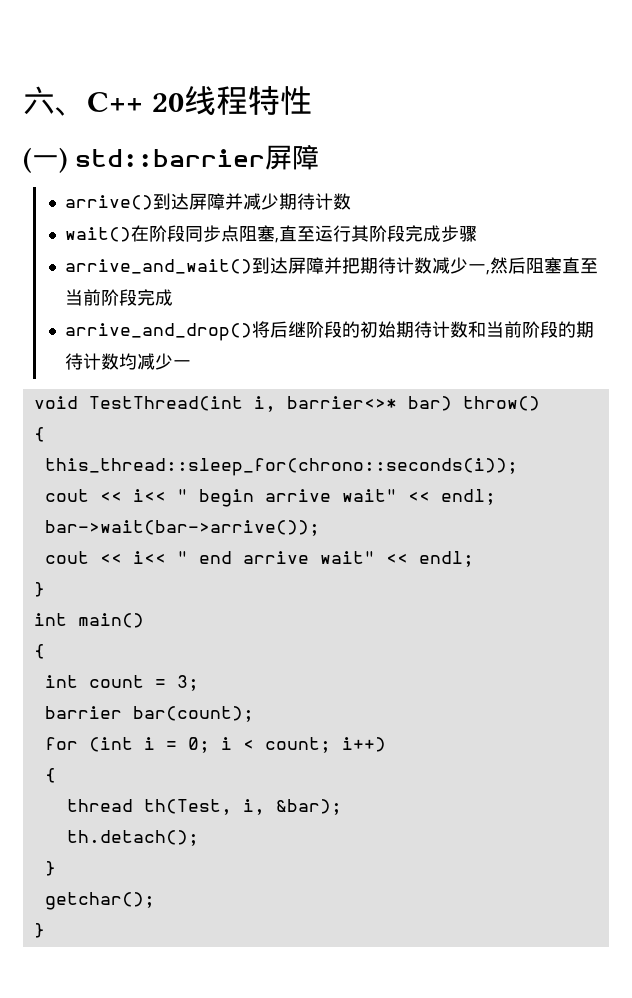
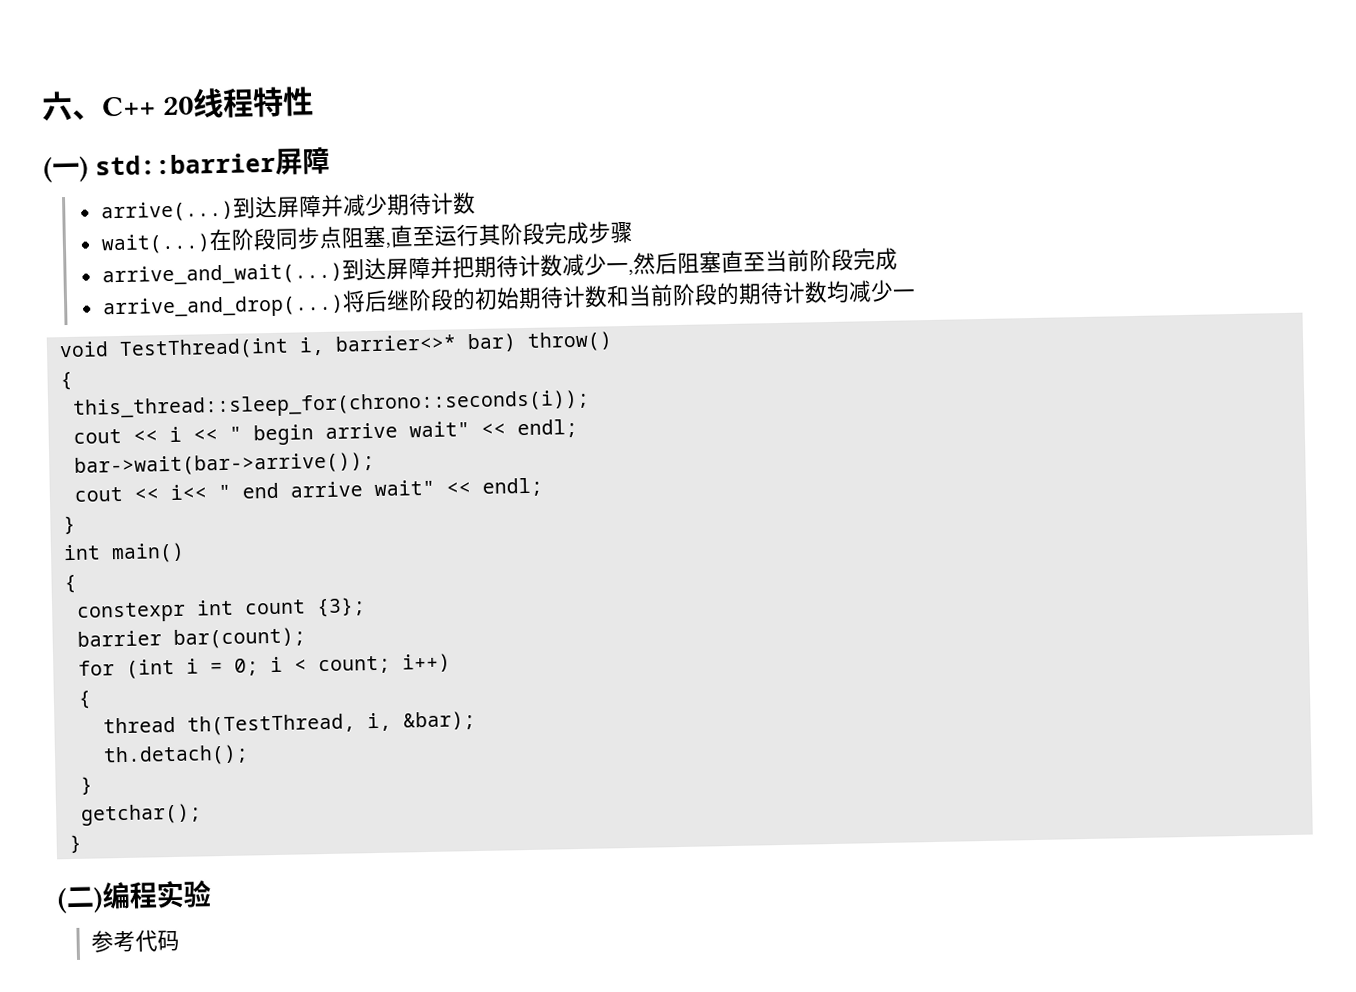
- arrive()到达屏障并减少期待计数
+ arrive(...)到达屏障并减少期待计数
- wait()在阶段同步点阻塞,直至运行其阶段完成步骤
+ wait(...)在阶段同步点阻塞,直至运行其阶段完成步骤
- arrive_and_wait()到达屏障并把期待计数减少一,然后阻塞直至当前阶段完成
+ arrive_and_wait(...)到达屏障并把期待计数减少一,然后阻塞直至当前阶段完成
- arrive_and_drop()将后继阶段的初始期待计数和当前阶段的期待计数均减少一
+ arrive_and_drop(...)将后继阶段的初始期待计数和当前阶段的期待计数均减少一
- cout << i<< " begin arrive wait" << endl;
+ cout << i << " begin arrive wait" << endl;
- int count = 3;
+ constexpr int count {3};
- thread th(Test, i, &bar);
+ thread th(TestThread, i, &bar);
+ (二)编程实验
+ 参考代码

